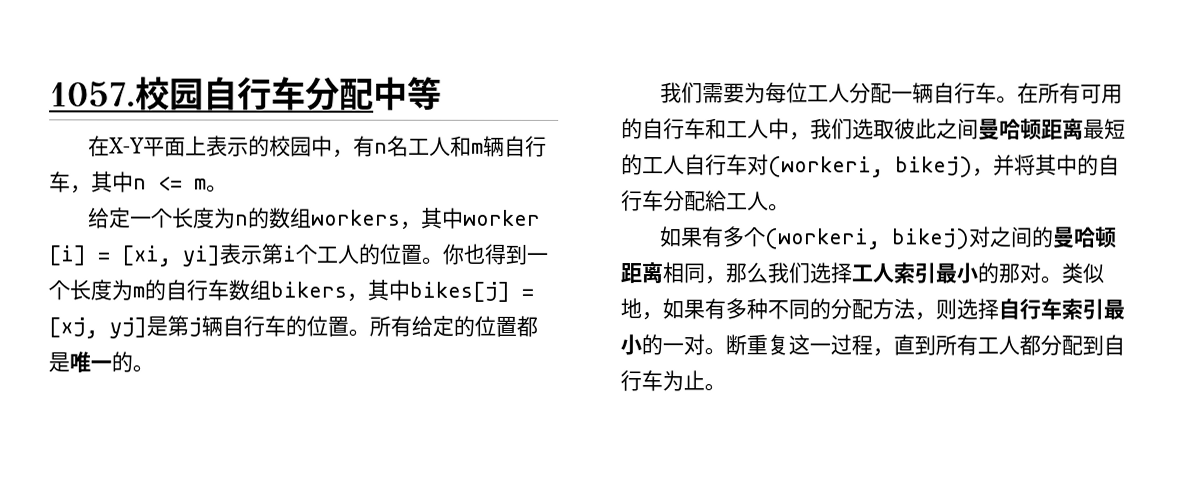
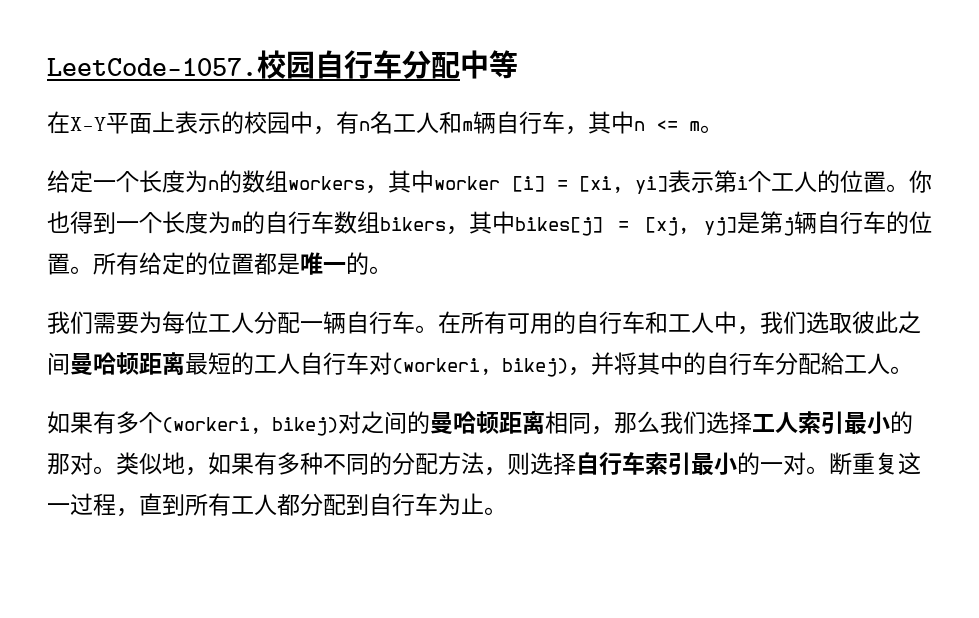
- 1057.
+ LeetCode-1057.

